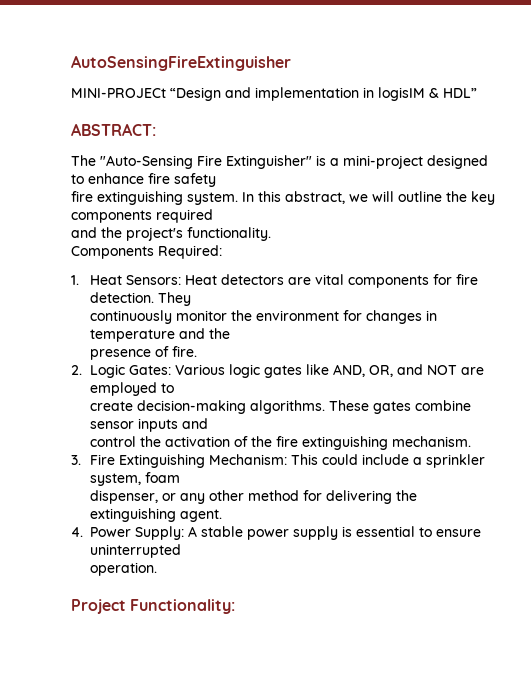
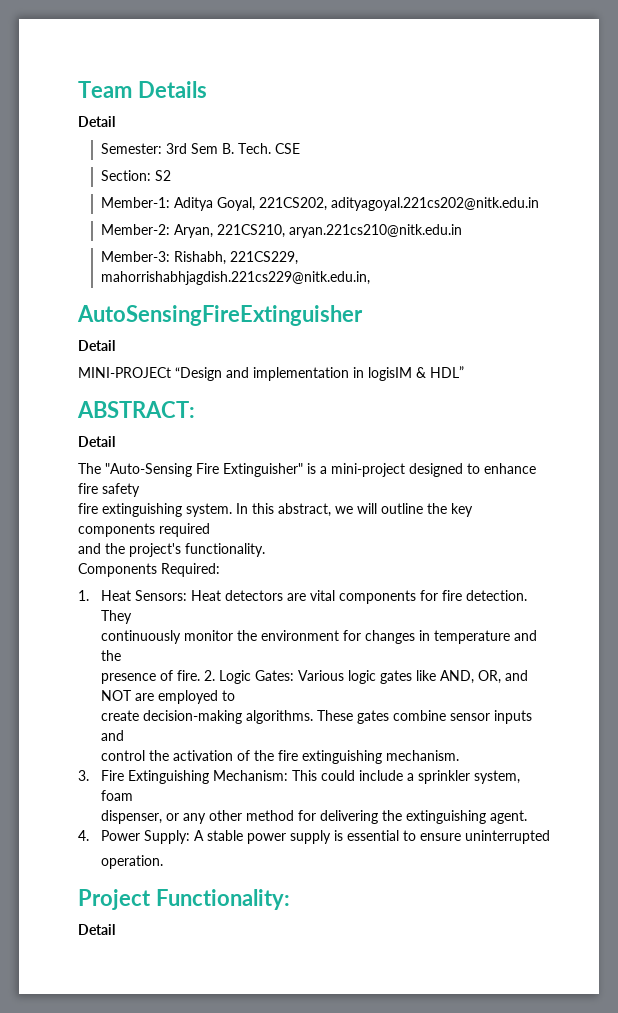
+ Team Details
+ Detail
+ Semester: 3rd Sem B. Tech. CSE
+ Section: S2
+ Member-1: Aditya Goyal, 221CS202, adityagoyal.221cs202@nitk.edu.in
+ Member-2: Aryan, 221CS210, aryan.221cs210@nitk.edu.in
+ Member-3: Rishabh, 221CS229, mahorrishabhjagdish.221cs229@nitk.edu.in,
  AutoSensingFireExtinguisher
+ Detail
  ABSTRACT:
+ Detail
- presence of fire.
- 2. Logic Gates: Various logic gates like AND, OR, and NOT are employed to
+ presence of fire. 2. Logic Gates: Various logic gates like AND, OR, and NOT are employed to
  Project Functionality:
+ Detail

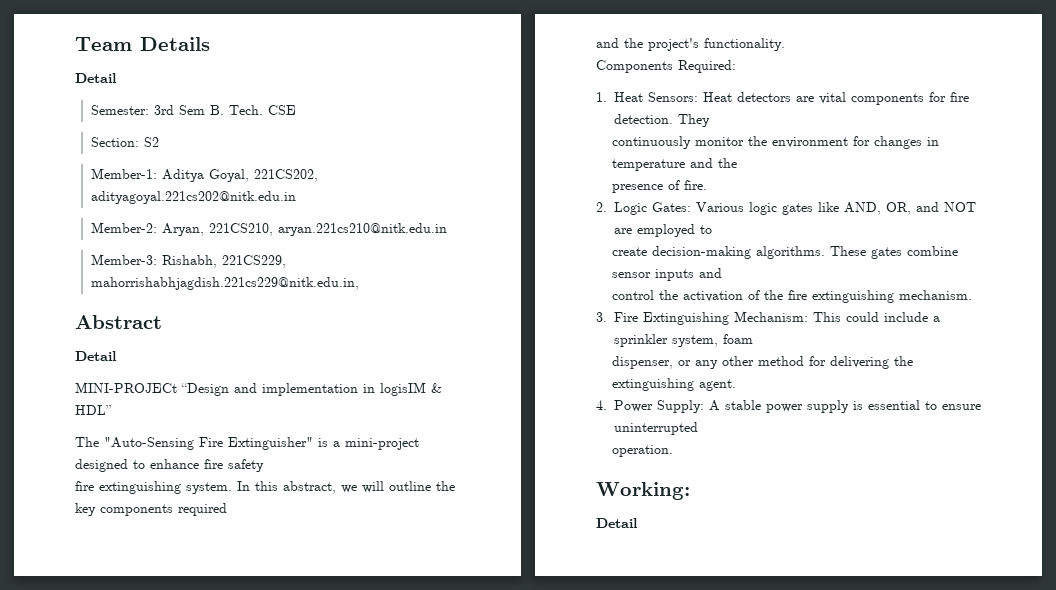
- AutoSensingFireExtinguisher
+ Abstract
- ABSTRACT:
- Detail
- presence of fire. 2. Logic Gates: Various logic gates like AND, OR, and NOT are employed to
+ presence of fire.
+ 2. Logic Gates: Various logic gates like AND, OR, and NOT are employed to
- Project Functionality:
+ Working:

